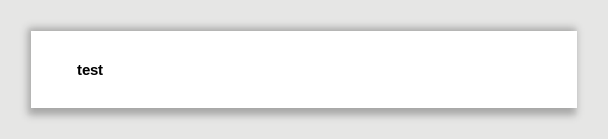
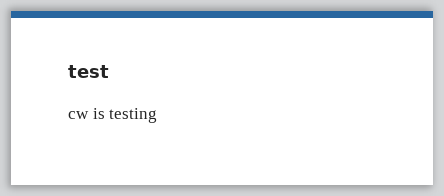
+ cw is testing

